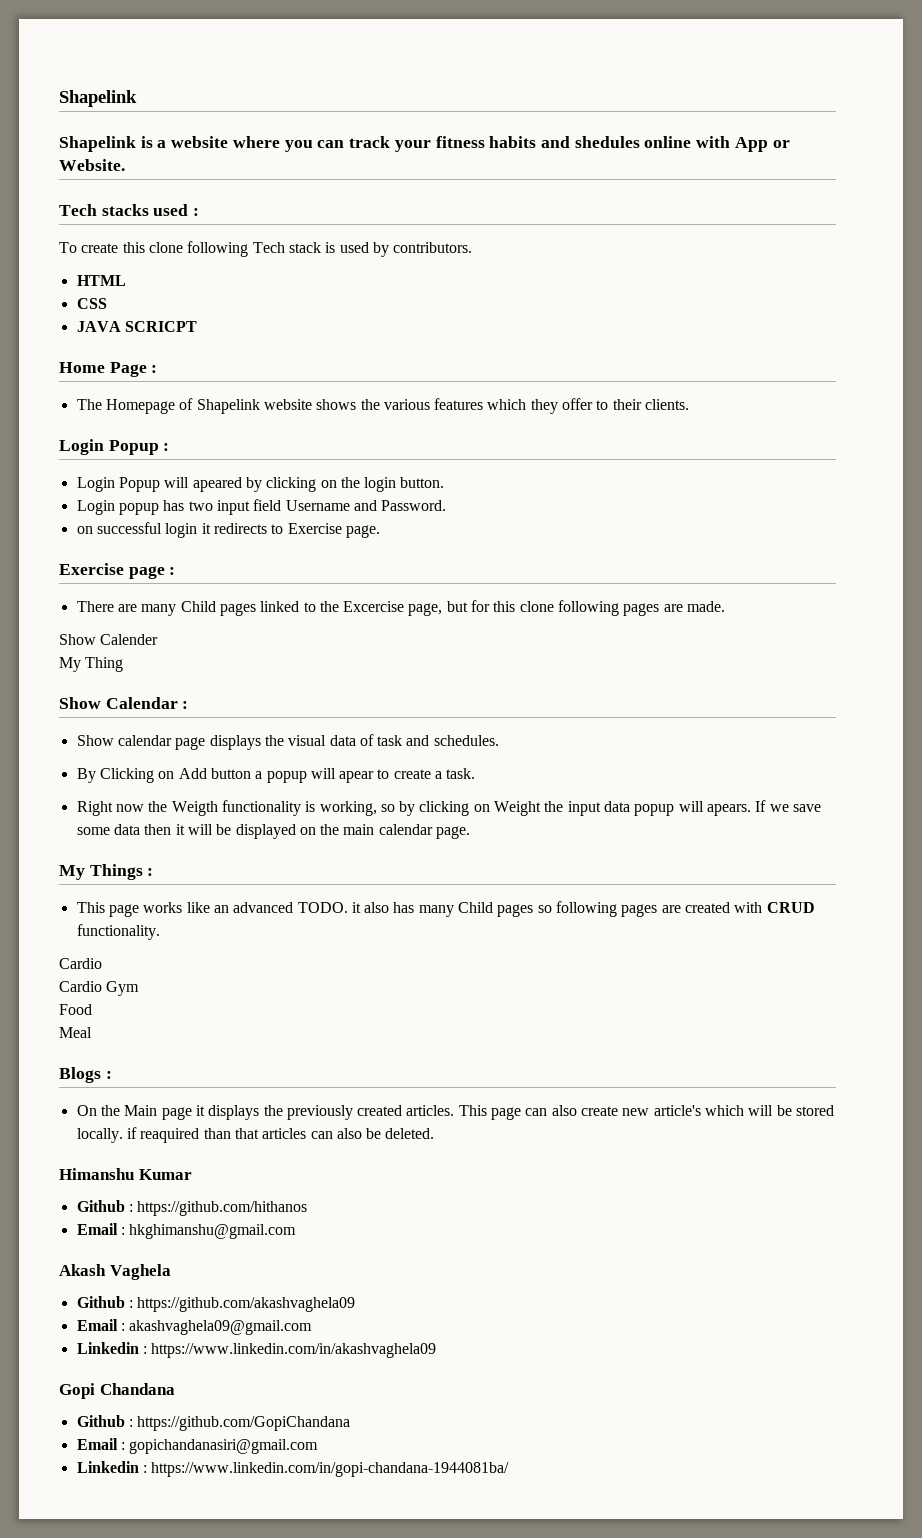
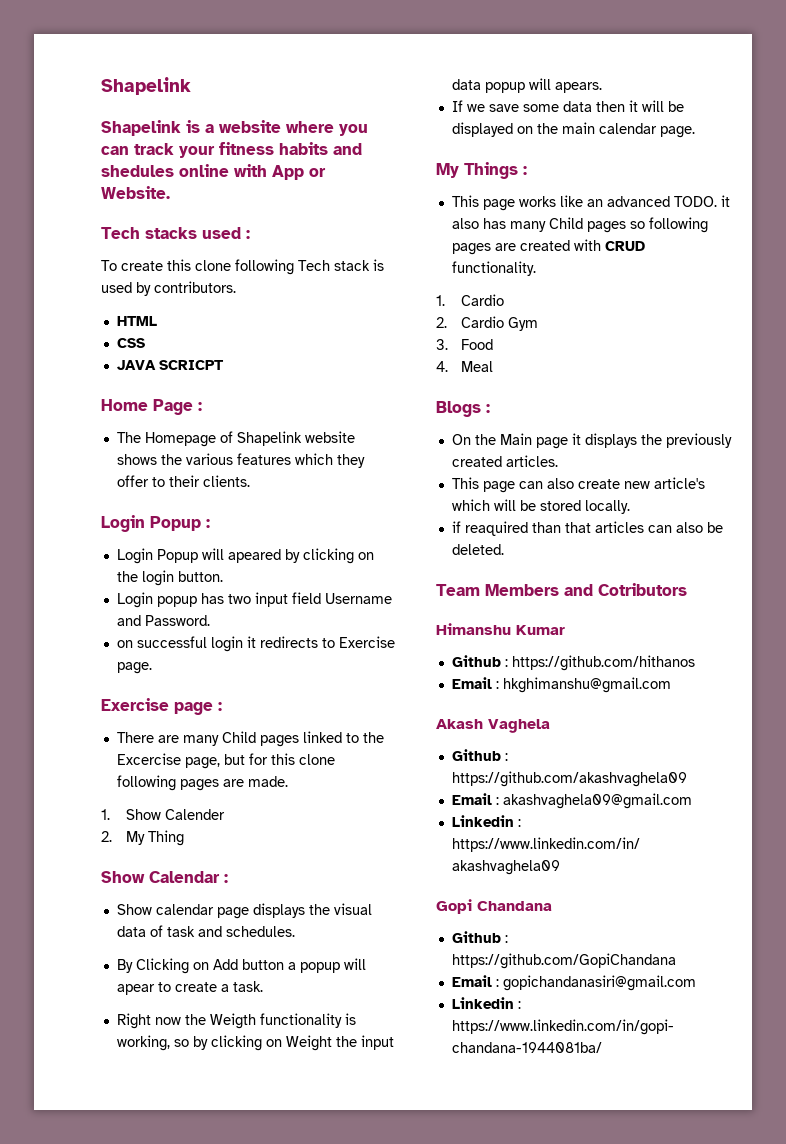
- Show Calender
+ 1. Show Calender
- My Thing
+ 2. My Thing
- Right now the Weigth functionality is working, so by clicking on Weight the input data popup will apears. If we save some data then it will be displayed on the main calendar page.
+ Right now the Weigth functionality is working, so by clicking on Weight the input data popup will apears.
+ If we save some data then it will be displayed on the main calendar page.
  This page works like an advanced TODO. it also has many Child pages so following pages are created with CRUD functionality.
- Cardio
+ 1. Cardio
- Cardio Gym
+ 2. Cardio Gym
- Food
+ 3. Food
- Meal
+ 4. Meal
- On the Main page it displays the previously created articles. This page can also create new article's which will be stored locally. if reaquired than that articles can also be deleted.
+ On the Main page it displays the previously created articles.
+ This page can also create new article's which will be stored locally.
+ if reaquired than that articles can also be deleted.
+ Team Members and Cotributors

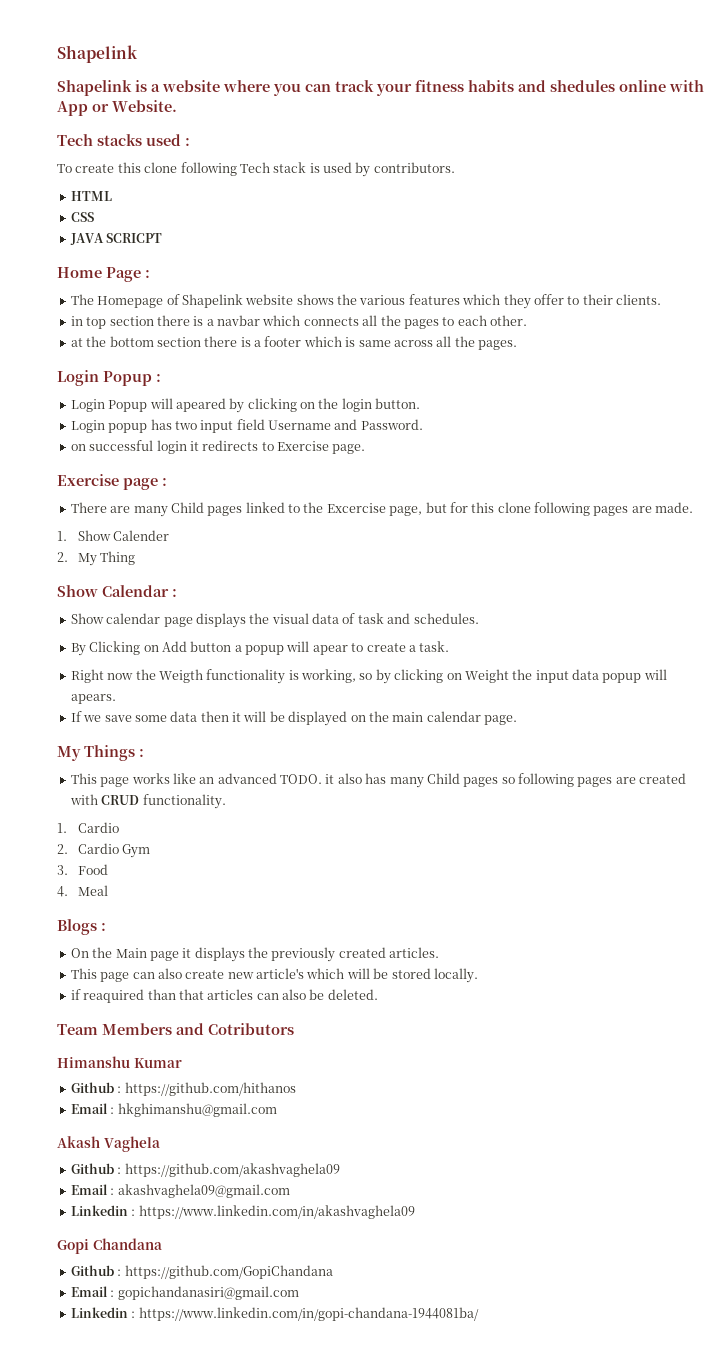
+ in top section there is a navbar which connects all the pages to each other.
+ at the bottom section there is a footer which is same across all the pages.

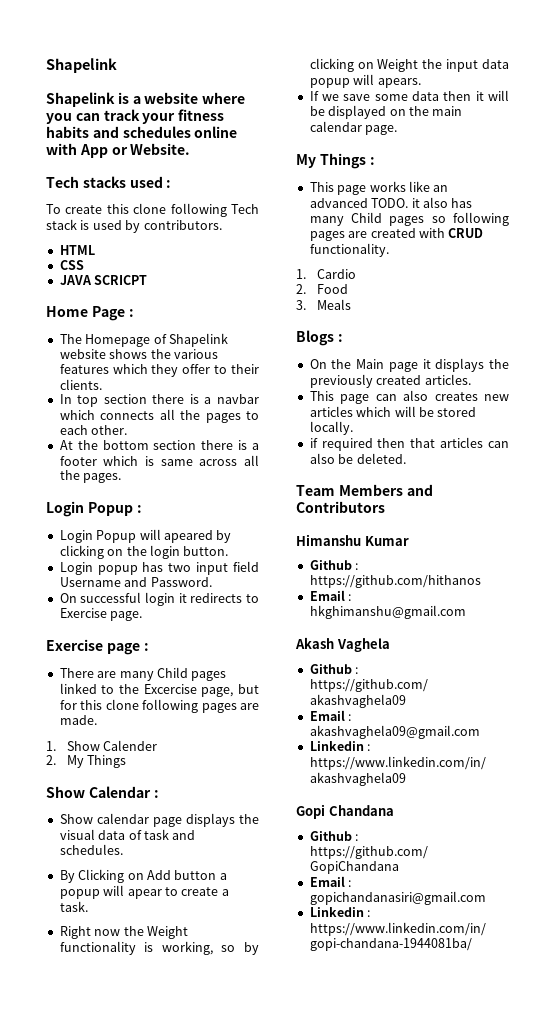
- Shapelink is a website where you can track your fitness habits and shedules online with App or Website.
+ Shapelink is a website where you can track your fitness habits and schedules online with App or Website.
- in top section there is a navbar which connects all the pages to each other.
+ In top section there is a navbar which connects all the pages to each other.
- at the bottom section there is a footer which is same across all the pages.
+ At the bottom section there is a footer which is same across all the pages.
- on successful login it redirects to Exercise page.
+ On successful login it redirects to Exercise page.
- 2. My Thing
+ 2. My Things
- Right now the Weigth functionality is working, so by clicking on Weight the input data popup will apears.
+ Right now the Weight functionality is working, so by clicking on Weight the input data popup will apears.
- 2. Cardio Gym
- 3. Food
+ 2. Food
- 4. Meal
+ 3. Meals
- This page can also create new article's which will be stored locally.
+ This page can also creates new articles which will be stored locally.
- if reaquired than that articles can also be deleted.
+ if required then that articles can also be deleted.
- Team Members and Cotributors
+ Team Members and Contributors

